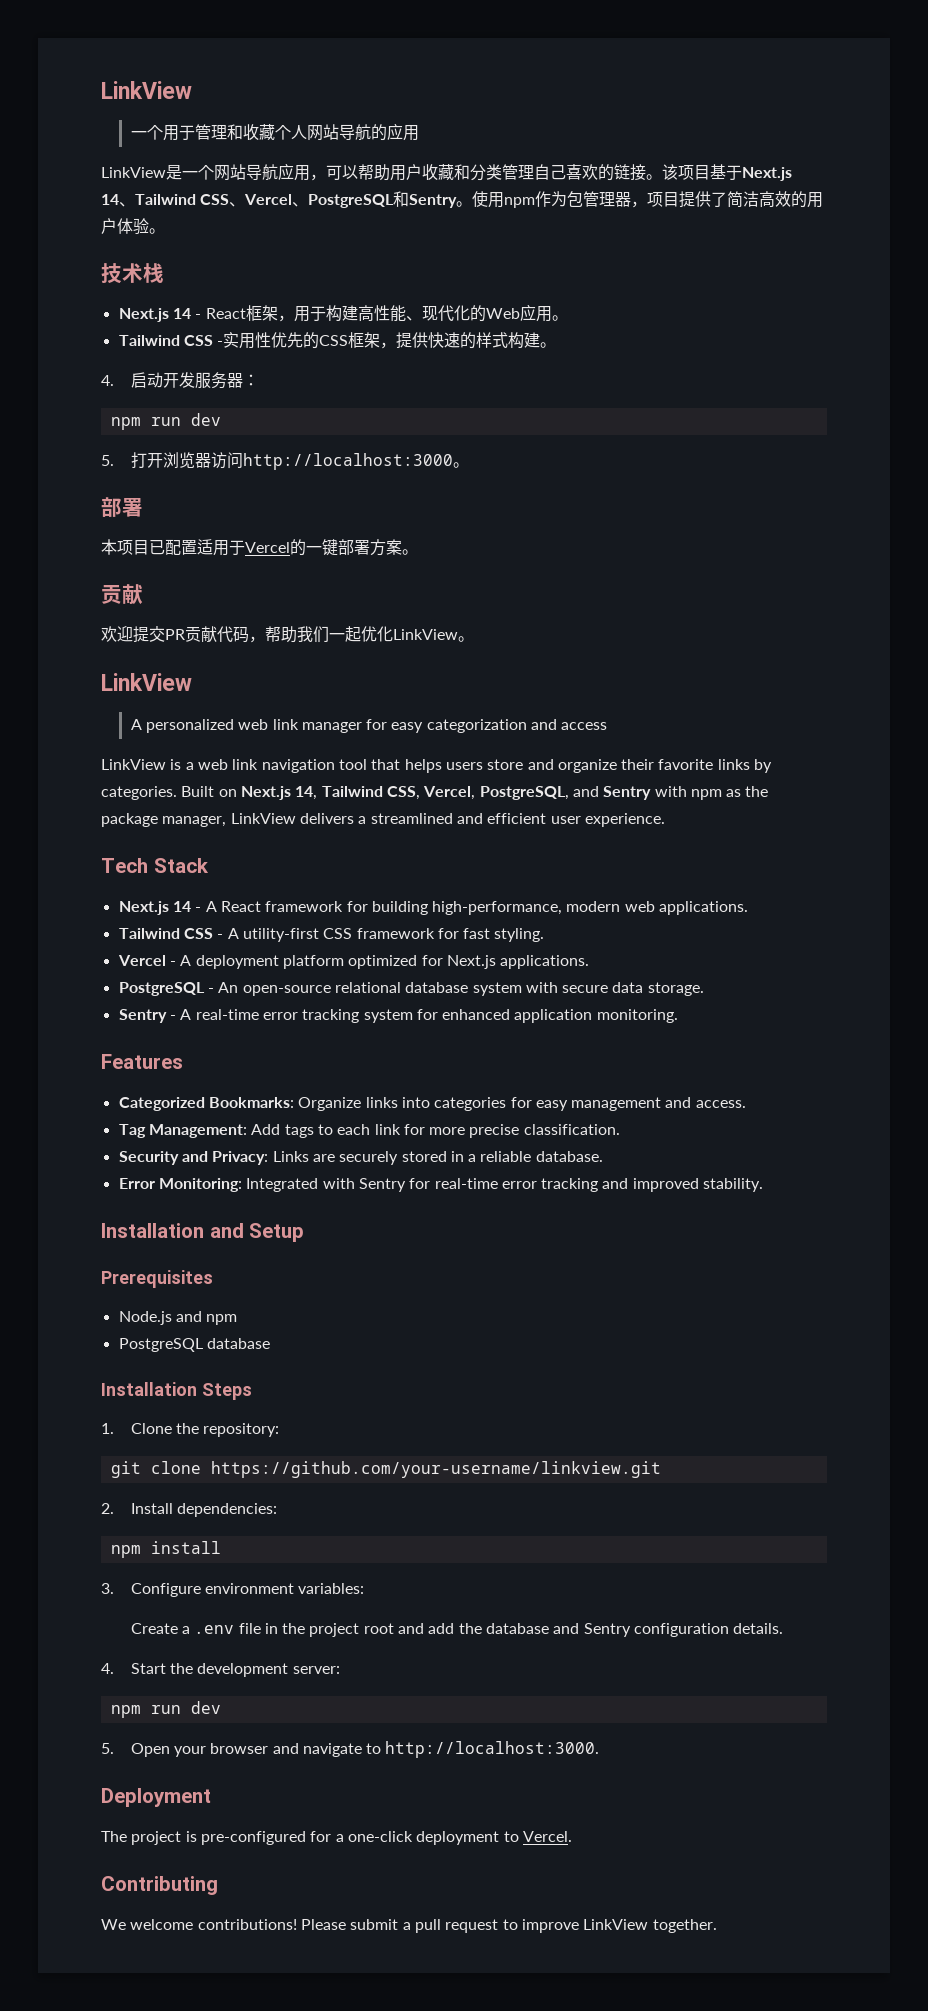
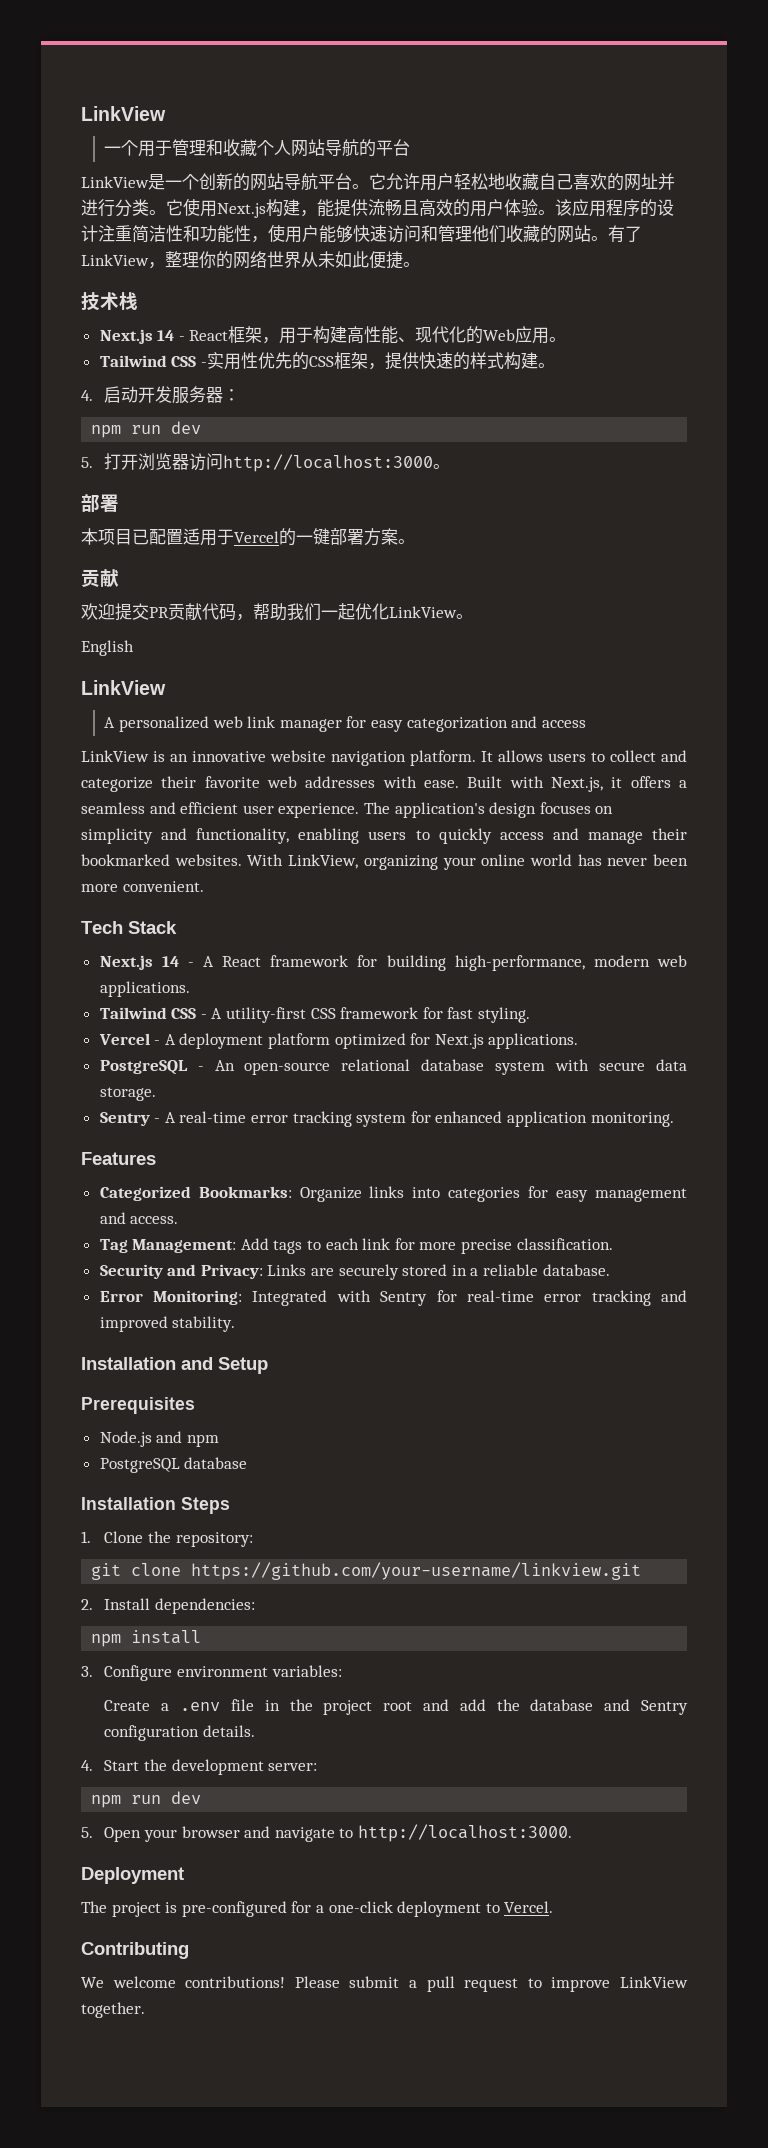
- 一个用于管理和收藏个人网站导航的应用
+ 一个用于管理和收藏个人网站导航的平台
- LinkView是一个网站导航应用，可以帮助用户收藏和分类管理自己喜欢的链接。该项目基于Next.js 14、Tailwind CSS、Vercel、PostgreSQL和Sentry。使用npm作为包管理器，项目提供了简洁高效的用户体验。
+ LinkView是一个创新的网站导航平台。它允许用户轻松地收藏自己喜欢的网址并进行分类。它使用Next.js构建，能提供流畅且高效的用户体验。该应用程序的设计注重简洁性和功能性，使用户能够快速访问和管理他们收藏的网站。有了LinkView，整理你的网络世界从未如此便捷。
+ English
- LinkView is a web link navigation tool that helps users store and organize their favorite links by categories. Built on Next.js 14, Tailwind CSS, Vercel, PostgreSQL, and Sentry with npm as the package manager, LinkView delivers a streamlined and efficient user experience.
+ LinkView is an innovative website navigation platform. It allows users to collect and categorize their favorite web addresses with ease. Built with Next.js, it offers a seamless and efficient user experience. The application's design focuses on simplicity and functionality, enabling users to quickly access and manage their bookmarked websites. With LinkView, organizing your online world has never been more convenient.

